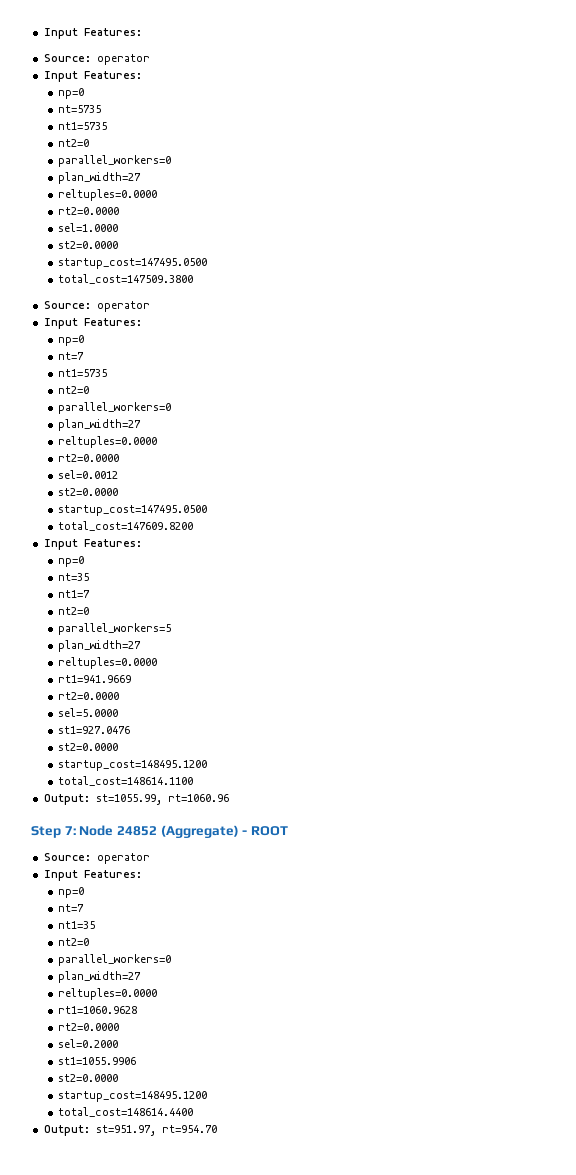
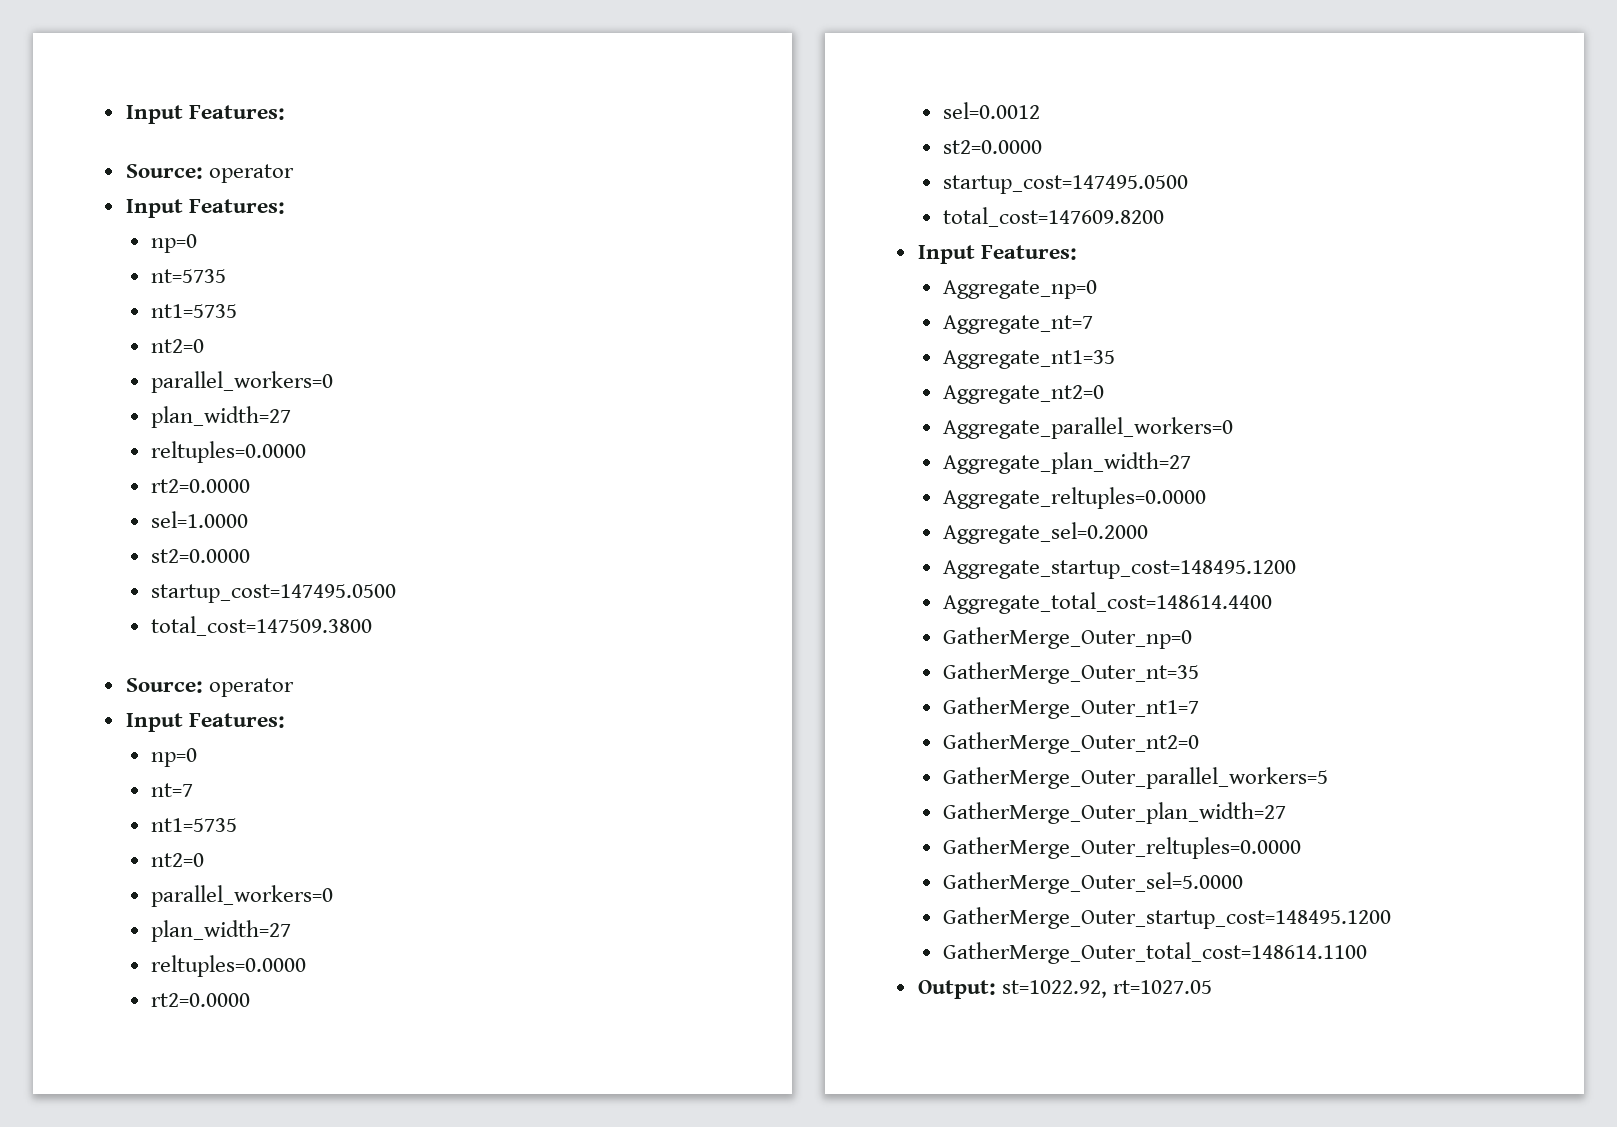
  total_cost=147609.8200
  Input Features:
- np=0
- nt=35
- nt1=7
- nt2=0
- parallel_workers=5
- plan_width=27
- reltuples=0.0000
- rt1=941.9669
- rt2=0.0000
- sel=5.0000
- st1=927.0476
- st2=0.0000
- startup_cost=148495.1200
- total_cost=148614.1100
- Output: st=1055.99, rt=1060.96
- Step 7: Node 24852 (Aggregate) - ROOT
- Source: operator
- Input Features:
- np=0
- nt=7
- nt1=35
- nt2=0
- parallel_workers=0
- plan_width=27
- reltuples=0.0000
- rt1=1060.9628
- rt2=0.0000
- sel=0.2000
- st1=1055.9906
- st2=0.0000
- startup_cost=148495.1200
- total_cost=148614.4400
- Output: st=951.97, rt=954.70
+ Aggregate_np=0
+ Aggregate_nt=7
+ Aggregate_nt1=35
+ Aggregate_nt2=0
+ Aggregate_parallel_workers=0
+ Aggregate_plan_width=27
+ Aggregate_reltuples=0.0000
+ Aggregate_sel=0.2000
+ Aggregate_startup_cost=148495.1200
+ Aggregate_total_cost=148614.4400
+ GatherMerge_Outer_np=0
+ GatherMerge_Outer_nt=35
+ GatherMerge_Outer_nt1=7
+ GatherMerge_Outer_nt2=0
+ GatherMerge_Outer_parallel_workers=5
+ GatherMerge_Outer_plan_width=27
+ GatherMerge_Outer_reltuples=0.0000
+ GatherMerge_Outer_sel=5.0000
+ GatherMerge_Outer_startup_cost=148495.1200
+ GatherMerge_Outer_total_cost=148614.1100
+ Output: st=1022.92, rt=1027.05

